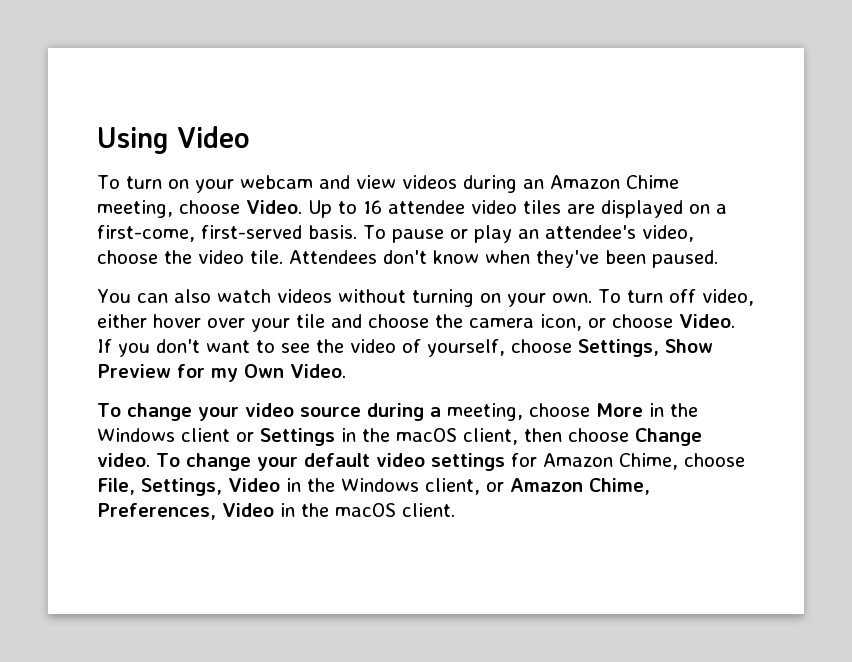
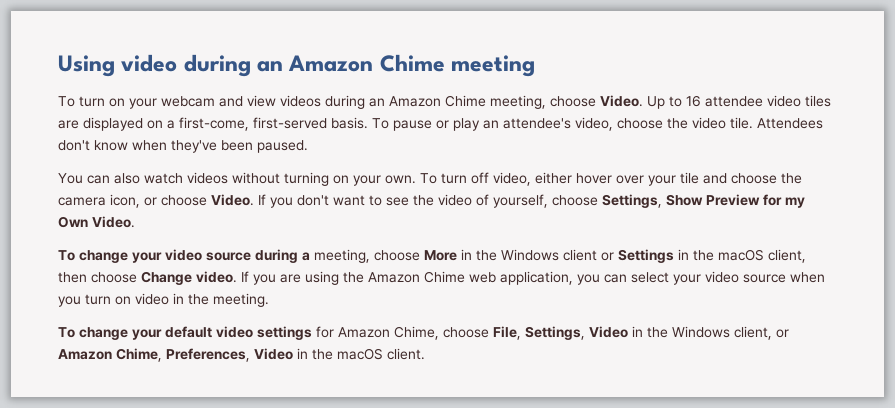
- Using Video
+ Using video during an Amazon Chime meeting
- To change your video source during a meeting, choose More in the Windows client or Settings in the macOS client, then choose Change video. To change your default video settings for Amazon Chime, choose File, Settings, Video in the Windows client, or Amazon Chime, Preferences, Video in the macOS client.
+ To change your video source during a meeting, choose More in the Windows client or Settings in the macOS client, then choose Change video. If you are using the Amazon Chime web application, you can select your video source when you turn on video in the meeting.
+ To change your default video settings for Amazon Chime, choose File, Settings, Video in the Windows client, or Amazon Chime, Preferences, Video in the macOS client.

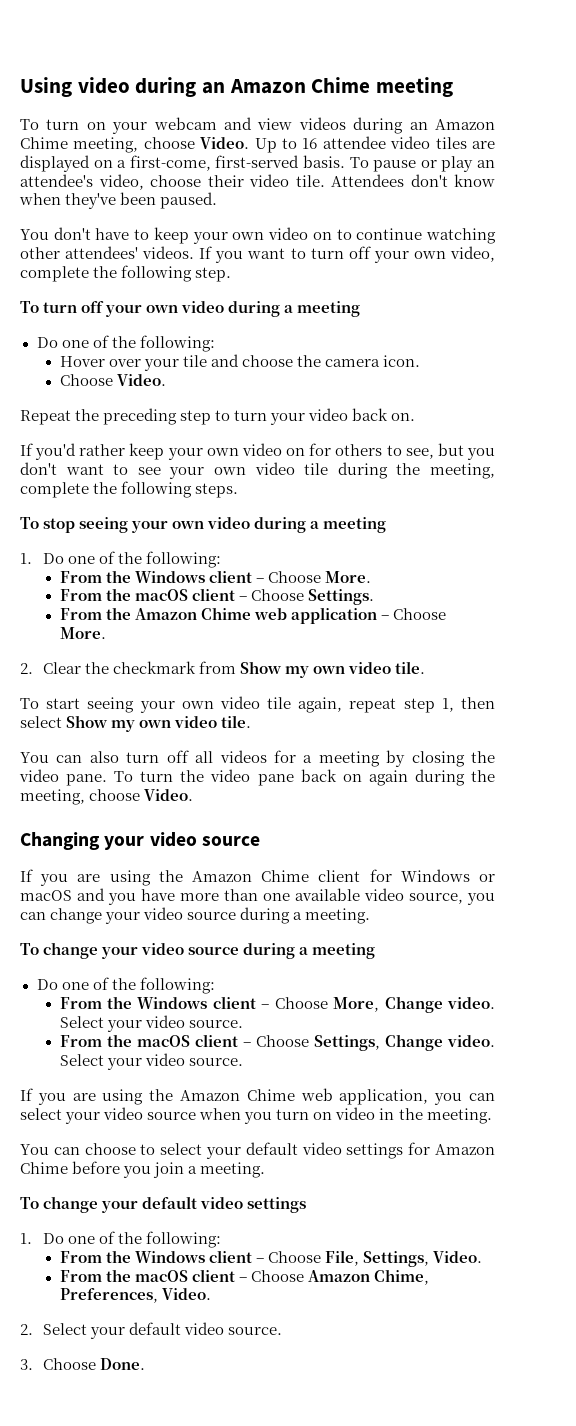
- To pause or play an attendee's video, choose the video tile.
+ To pause or play an attendee's video, choose their video tile.
- You can also watch videos without turning on your own. To turn off video, either hover over your tile and choose the camera icon, or choose Video. If you don't want to see the video of yourself, choose Settings, Show Preview for my Own Video.
+ You don't have to keep your own video on to continue watching other attendees' videos. If you want to turn off your own video, complete the following step.
+ To turn off your own video during a meeting
+ Do one of the following:
+ Hover over your tile and choose the camera icon.
+ Choose Video.
+ Repeat the preceding step to turn your video back on.
+ If you'd rather keep your own video on for others to see, but you don't want to see your own video tile during the meeting, complete the following steps.
+ To stop seeing your own video during a meeting
+ 1. Do one of the following:
+ From the Windows client – Choose More.
+ From the macOS client – Choose Settings.
+ From the Amazon Chime web application – Choose More.
+ 2. Clear the checkmark from Show my own video tile.
+ To start seeing your own video tile again, repeat step 1, then select Show my own video tile.
+ You can also turn off all videos for a meeting by closing the video pane. To turn the video pane back on again during the meeting, choose Video.
+ Changing your video source
+ If you are using the Amazon Chime client for Windows or macOS and you have more than one available video source, you can change your video source during a meeting.
- To change your video source during a meeting, choose More in the Windows client or Settings in the macOS client, then choose Change video. If you are using the Amazon Chime web application, you can select your video source when you turn on video in the meeting.
+ To change your video source during a meeting
+ Do one of the following:
+ From the Windows client – Choose More, Change video. Select your video source.
+ From the macOS client – Choose Settings, Change video. Select your video source.
+ If you are using the Amazon Chime web application, you can select your video source when you turn on video in the meeting.
+ You can choose to select your default video settings for Amazon Chime before you join a meeting.
- To change your default video settings for Amazon Chime, choose File, Settings, Video in the Windows client, or Amazon Chime, Preferences, Video in the macOS client.
+ To change your default video settings
+ 1. Do one of the following:
+ From the Windows client – Choose File, Settings, Video.
+ From the macOS client – Choose Amazon Chime, Preferences, Video.
+ 2. Select your default video source.
+ 3. Choose Done.

